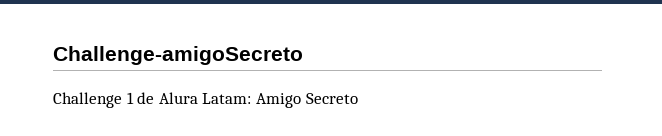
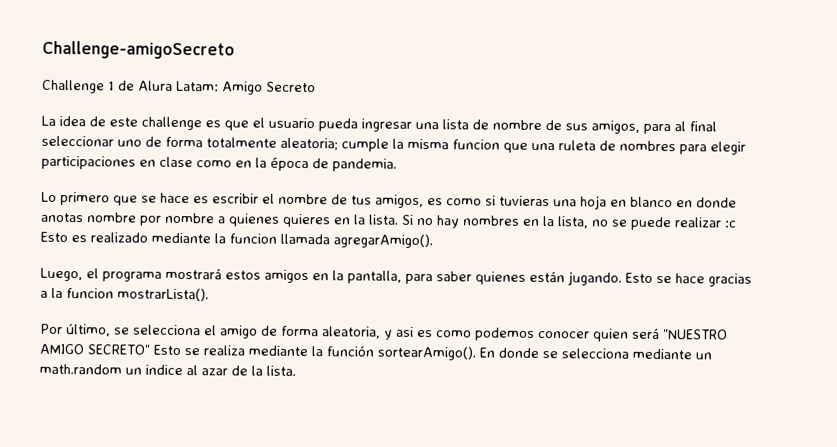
+ La idea de este challenge es que el usuario pueda ingresar una lista de nombre de sus amigos, para al final seleccionar uno de forma totalmente aleatoria; cumple la misma funcion que una ruleta de nombres para elegir participaciones en clase como en la época de pandemia.
+ Lo primero que se hace es escribir el nombre de tus amigos, es como si tuvieras una hoja en blanco en donde anotas nombre por nombre a quienes quieres en la lista. Si no hay nombres en la lista, no se puede realizar :c Esto es realizado mediante la funcion llamada agregarAmigo().
+ Luego, el programa mostrará estos amigos en la pantalla, para saber quienes están jugando. Esto se hace gracias a la funcion mostrarLista().
+ Por último, se selecciona el amigo de forma aleatoria, y asi es como podemos conocer quien será "NUESTRO AMIGO SECRETO" Esto se realiza mediante la función sortearAmigo(). En donde se selecciona mediante un math.random un indice al azar de la lista.

